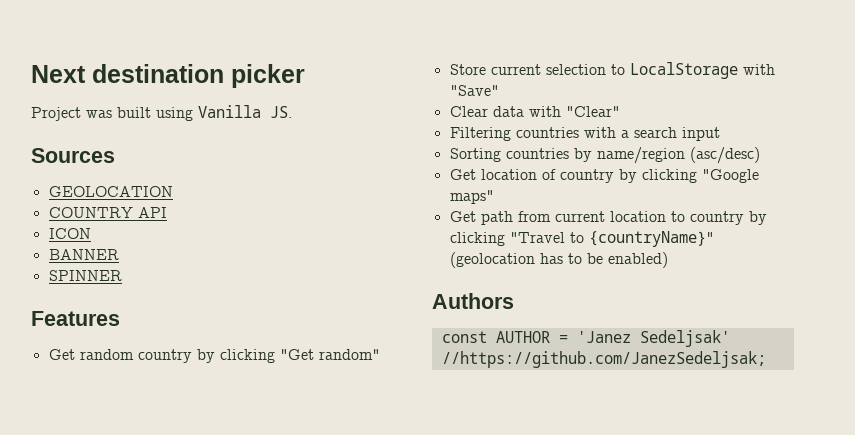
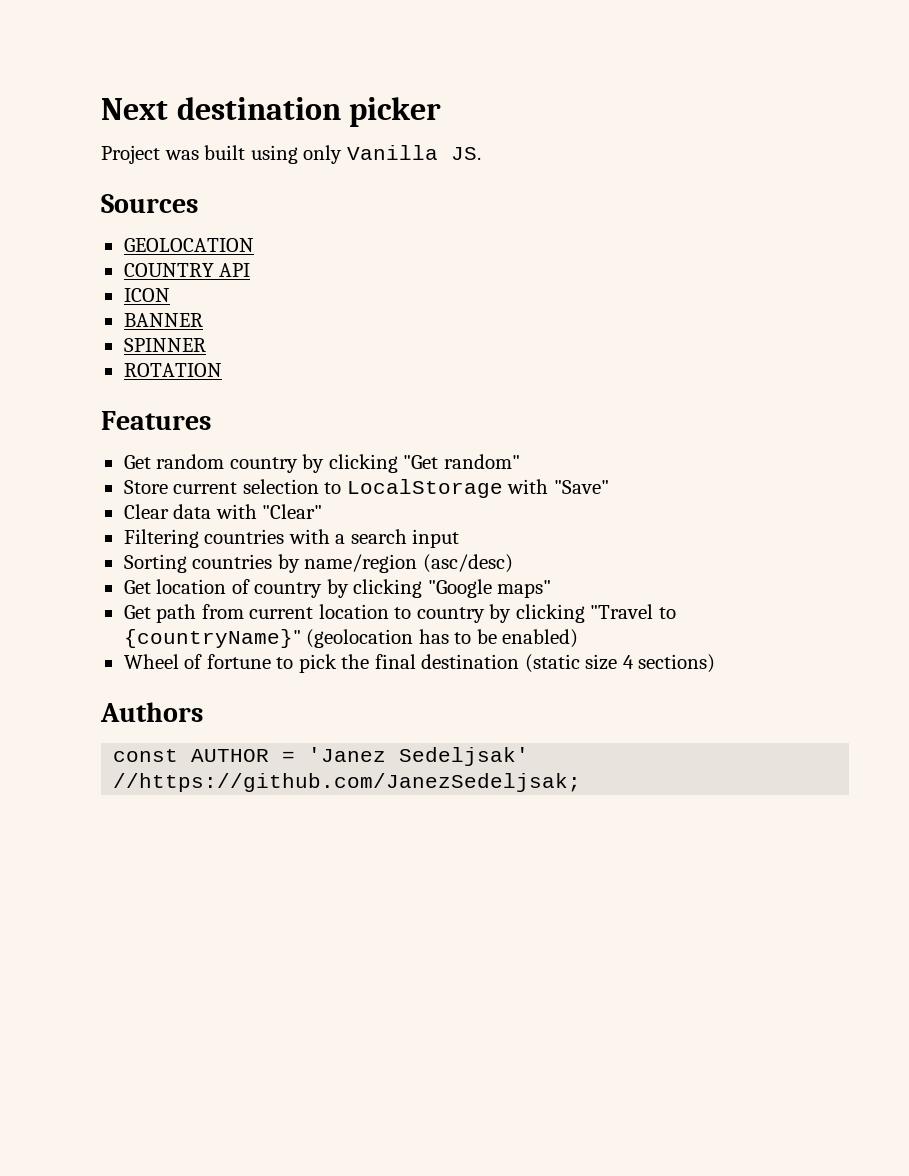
- Project was built using Vanilla JS.
+ Project was built using only Vanilla JS.
+ ROTATION
+ Wheel of fortune to pick the final destination (static size 4 sections)

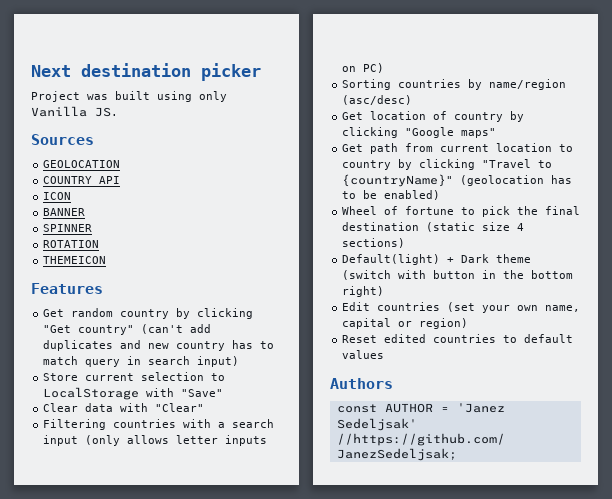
+ THEMEICON
- Get random country by clicking "Get random"
+ Get random country by clicking "Get country" (can't add duplicates and new country has to match query in search input)
- Filtering countries with a search input
+ Filtering countries with a search input (only allows letter inputs on PC)
+ Default(light) + Dark theme (switch with button in the bottom right)
+ Edit countries (set your own name, capital or region)
+ Reset edited countries to default values

